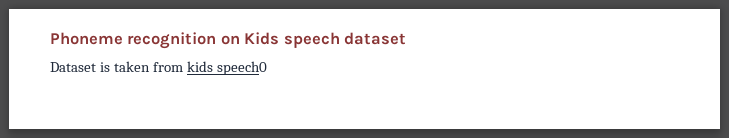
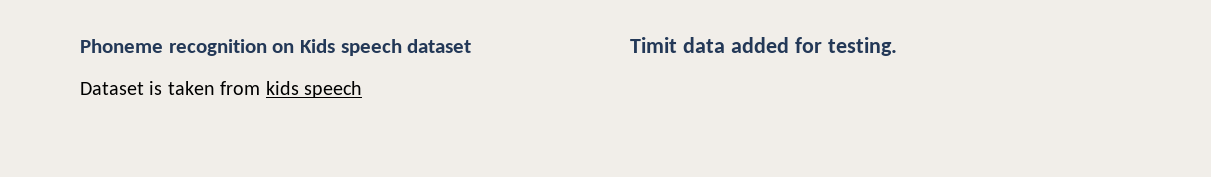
- Dataset is taken from kids speech0
+ Dataset is taken from kids speech
+ Timit data added for testing.

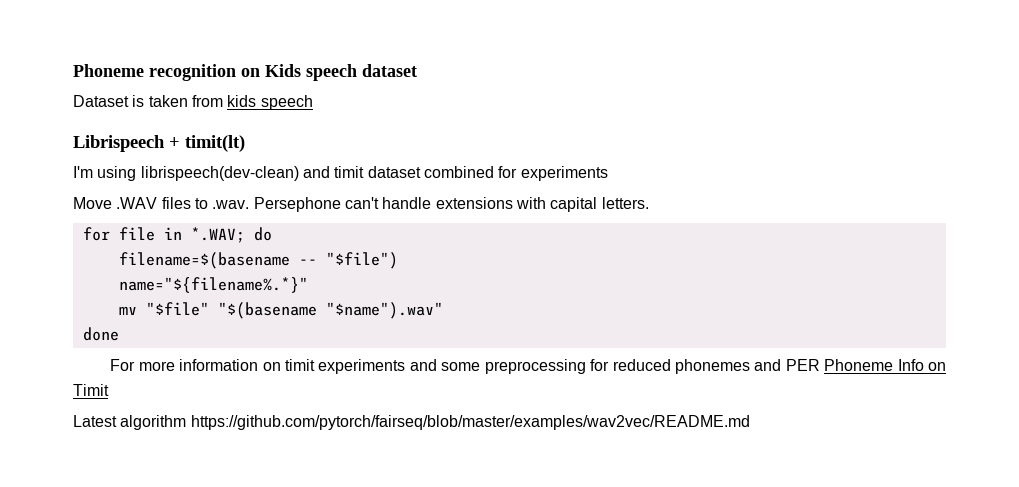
- Timit data added for testing.
+ Librispeech + timit(lt)
+ I'm using librispeech(dev-clean) and timit dataset combined for experiments
+ Move .WAV files to .wav. Persephone can't handle extensions with capital letters.
+ for file in *.WAV; do
+ filename=$(basename -- "$file")
+ name="${filename%.*}"
+ mv "$file" "$(basename "$name").wav"
+ done
+ For more information on timit experiments and some preprocessing for reduced phonemes and PER Phoneme Info on Timit
+ Latest algorithm https://github.com/pytorch/fairseq/blob/master/examples/wav2vec/README.md

